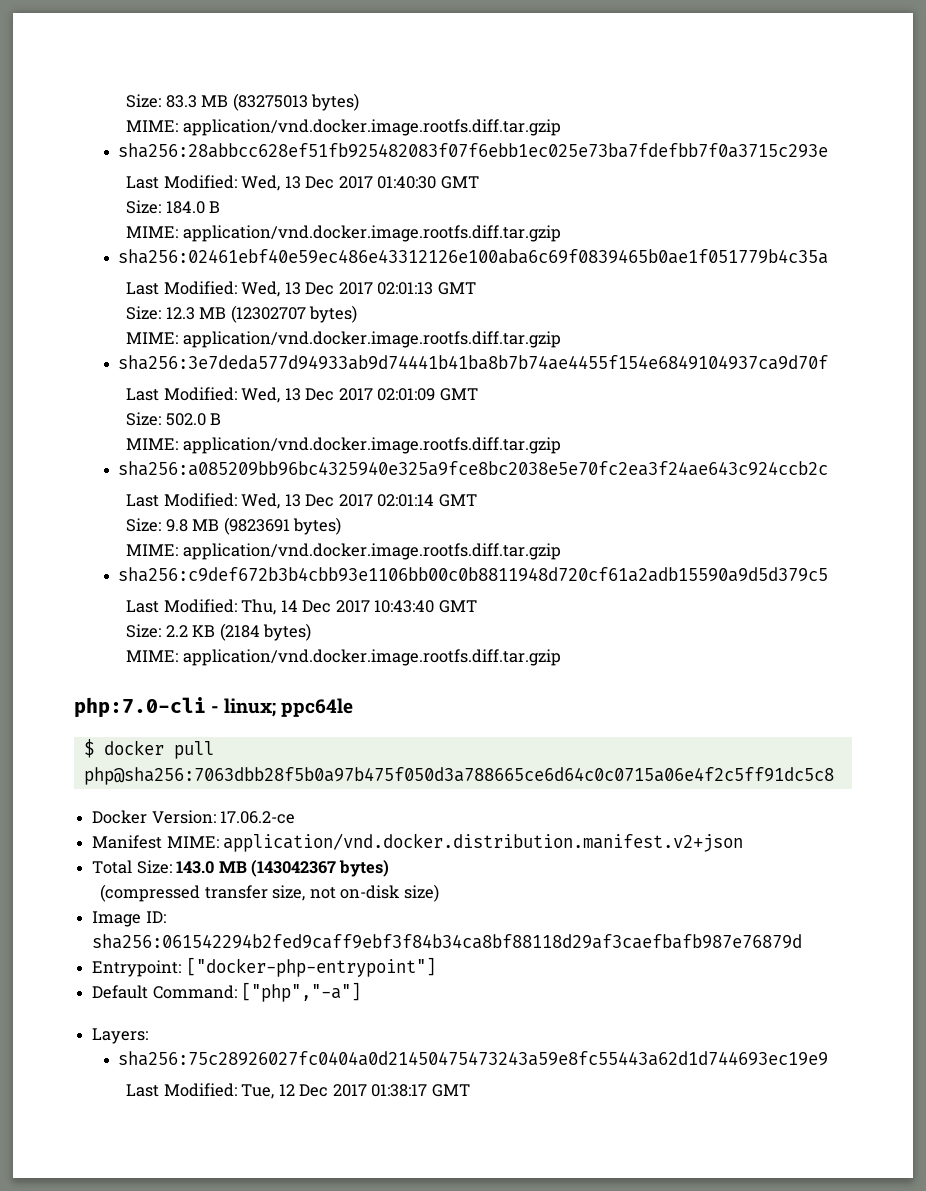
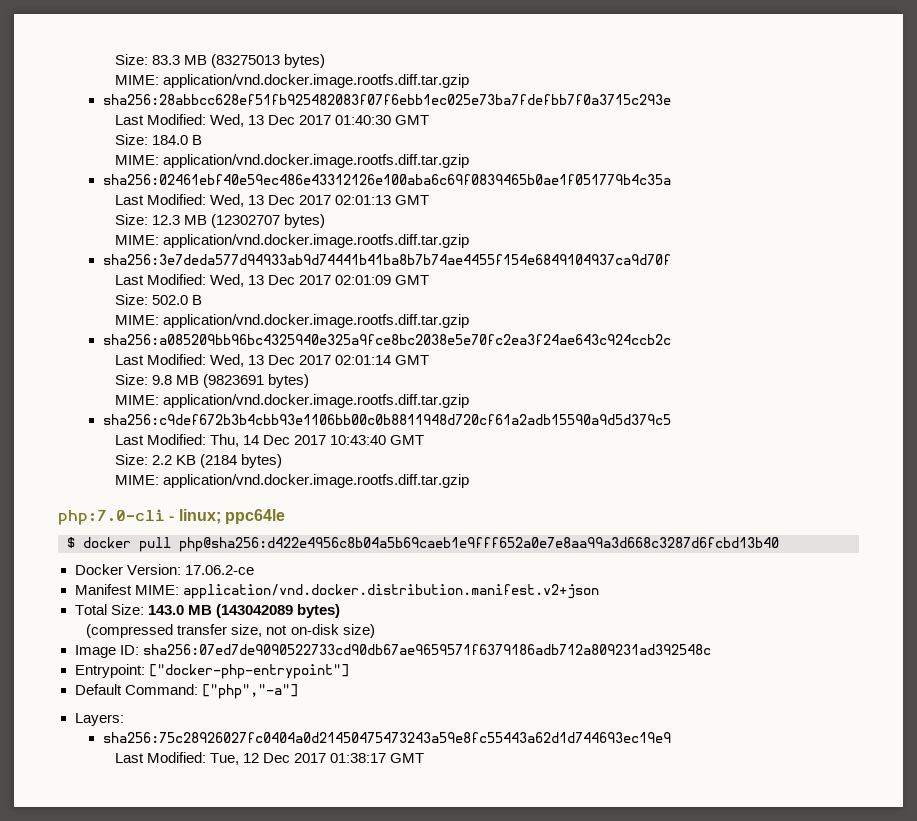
- $ docker pull php@sha256:7063dbb28f5b0a97b475f050d3a788665ce6d64c0c0715a06e4f2c5ff91dc5c8
+ $ docker pull php@sha256:d422e4956c8b04a5b69caeb1e9fff652a0e7e8aa99a3d668c3287d6fcbd13b40
- Total Size: 143.0 MB (143042367 bytes)
+ Total Size: 143.0 MB (143042089 bytes)
- Image ID: sha256:061542294b2fed9caff9ebf3f84b34ca8bf88118d29af3caefbafb987e76879d
+ Image ID: sha256:07ed7de9090522733cd90db67ae9659571f6379186adb712a809231ad392548c

